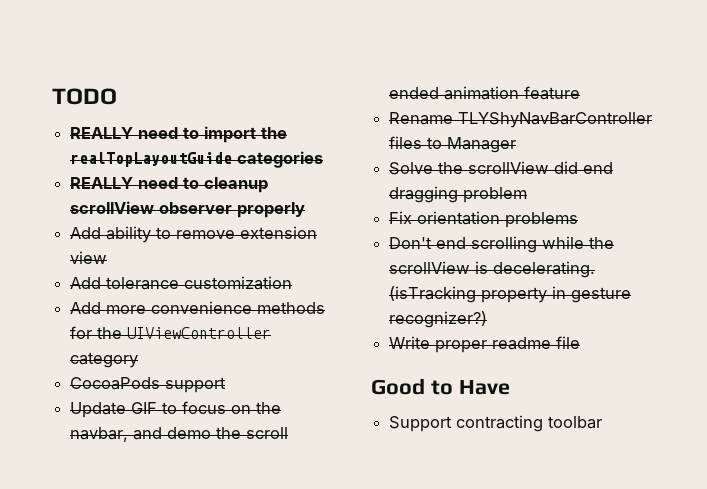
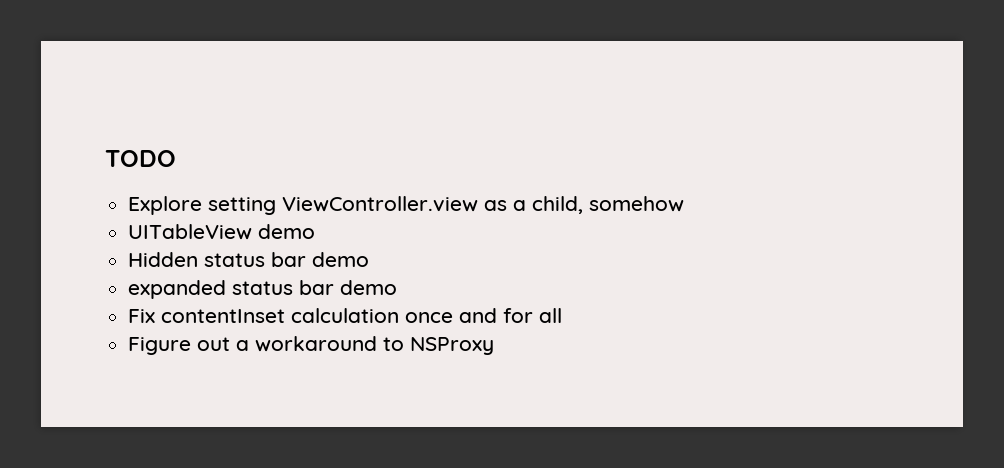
- REALLY need to import the realTopLayoutGuide categories
- REALLY need to cleanup scrollView observer properly
- Add ability to remove extension view
- Add tolerance customization
- Add more convenience methods for the UIViewController category
- CocoaPods support
- Update GIF to focus on the navbar, and demo the scroll ended animation feature
- Rename TLYShyNavBarController files to Manager
- Solve the scrollView did end dragging problem
- Fix orientation problems
- Don't end scrolling while the scrollView is decelerating. (isTracking property in gesture recognizer?)
- Write proper readme file
- Good to Have
- Support contracting toolbar
+ Explore setting ViewController.view as a child, somehow
+ UITableView demo
+ Hidden status bar demo
+ expanded status bar demo
+ Fix contentInset calculation once and for all
+ Figure out a workaround to NSProxy

